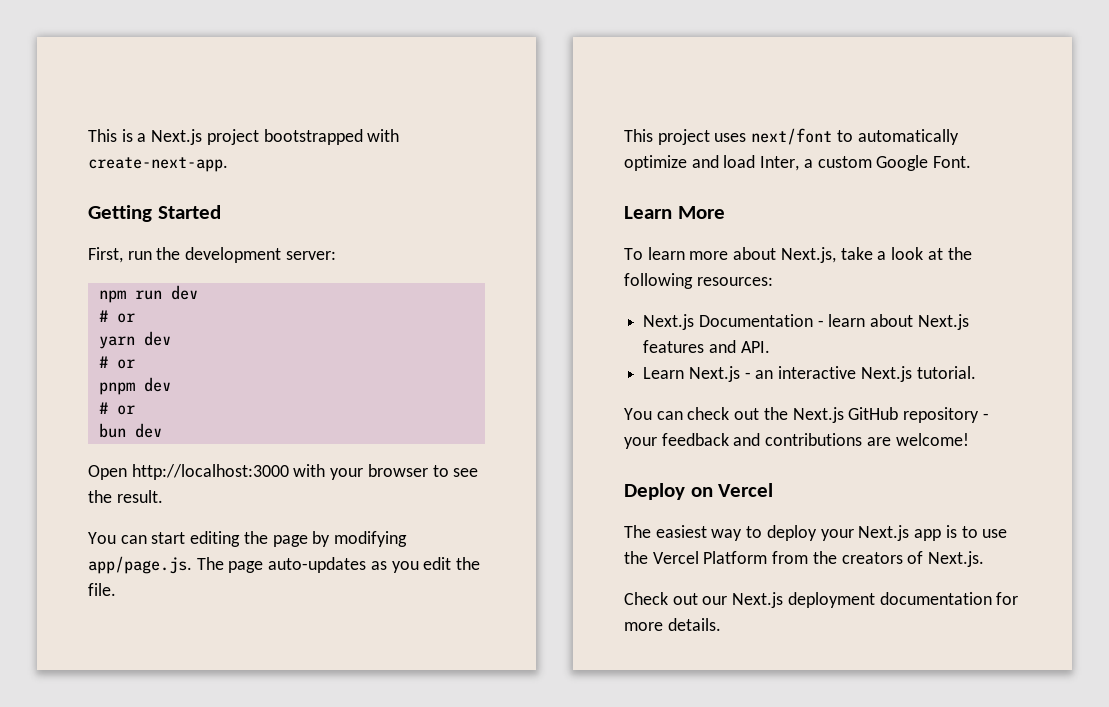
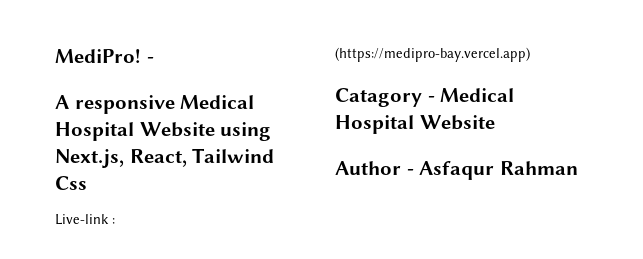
- This is a Next.js project bootstrapped with create-next-app.
- Getting Started
- First, run the development server:
- npm run dev
- # or
- yarn dev
- # or
- pnpm dev
- # or
- bun dev
- Open http://localhost:3000 with your browser to see the result.
- You can start editing the page by modifying app/page.js. The page auto-updates as you edit the file.
- This project uses next/font to automatically optimize and load Inter, a custom Google Font.
- Learn More
- To learn more about Next.js, take a look at the following resources:
- Next.js Documentation - learn about Next.js features and API.
- Learn Next.js - an interactive Next.js tutorial.
- You can check out the Next.js GitHub repository - your feedback and contributions are welcome!
- Deploy on Vercel
- The easiest way to deploy your Next.js app is to use the Vercel Platform from the creators of Next.js.
- Check out our Next.js deployment documentation for more details.
+ MediPro! -
+ A responsive Medical Hospital Website using Next.js, React, Tailwind Css
+ Live-link : (https://medipro-bay.vercel.app)
+ Catagory - Medical Hospital Website
+ Author - Asfaqur Rahman

